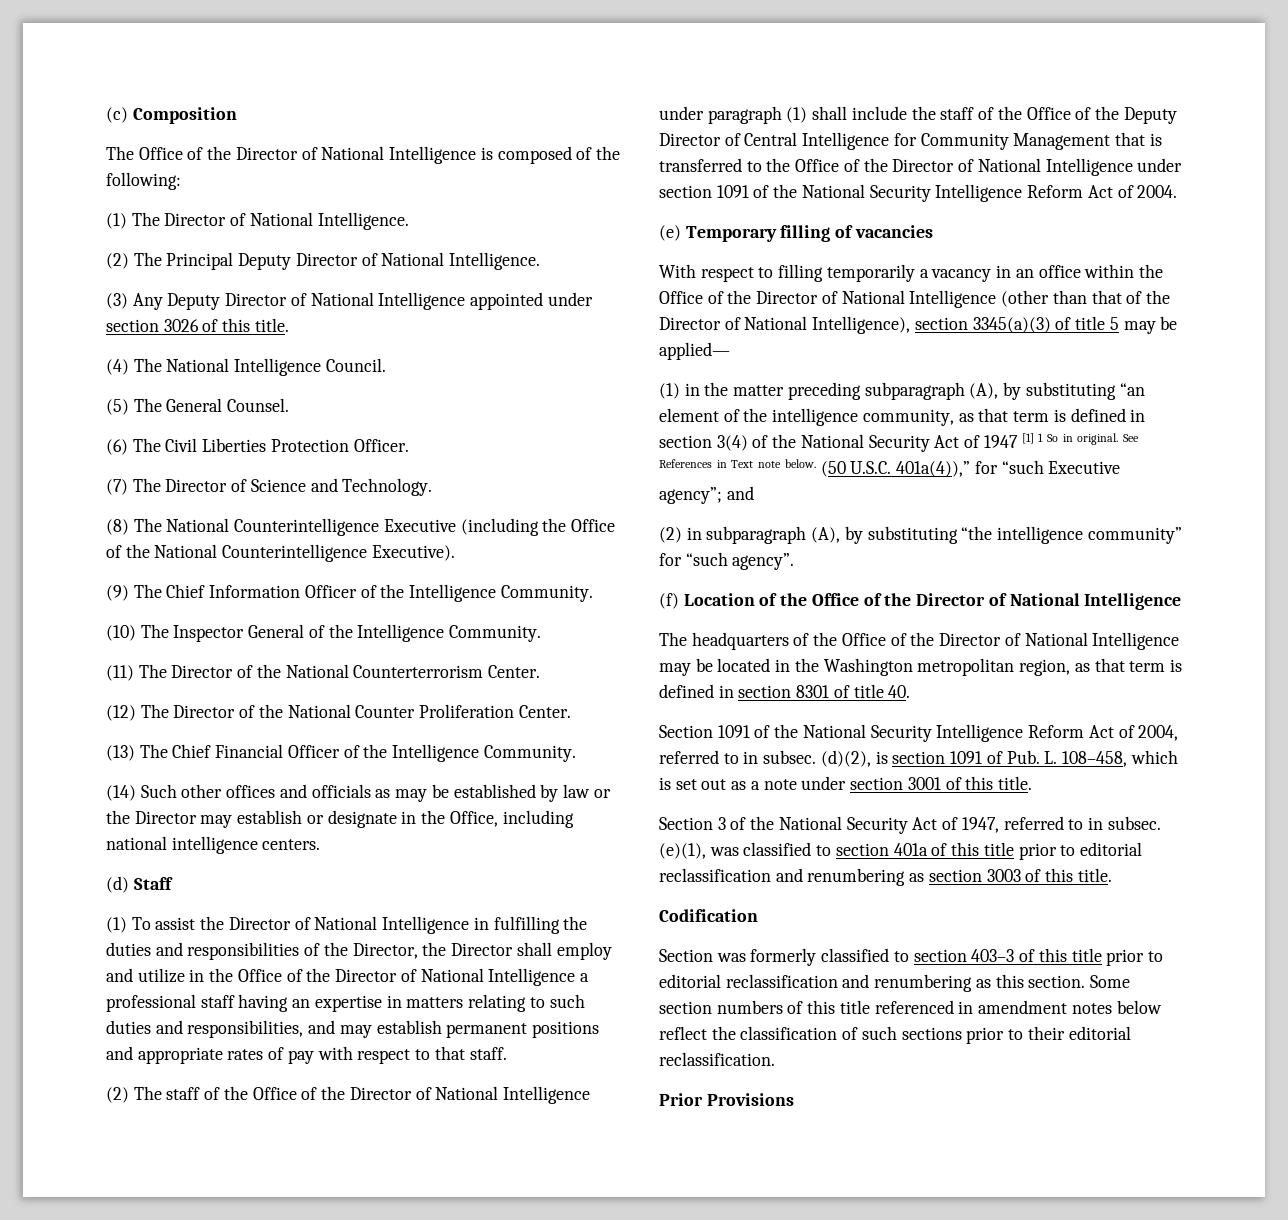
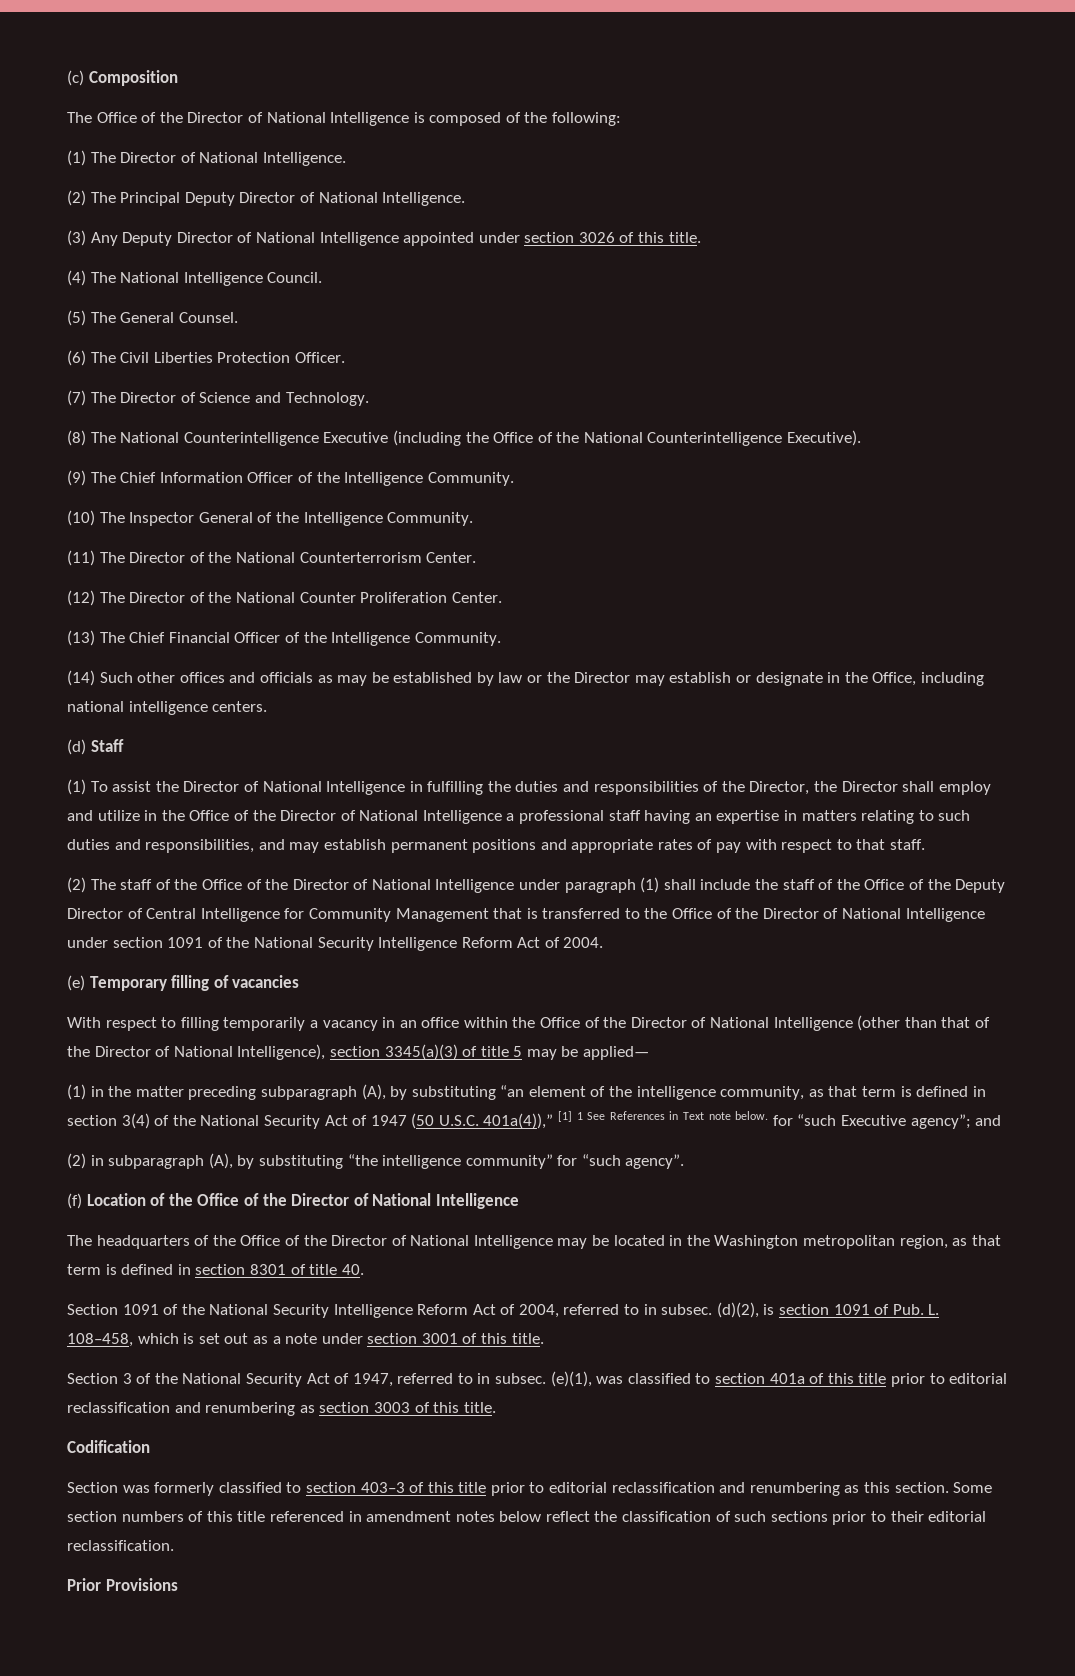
- (1) in the matter preceding subparagraph (A), by substituting “an element of the intelligence community, as that term is defined in section 3(4) of the National Security Act of 1947 [1] 1 So in original. See References in Text note below. (50 U.S.C. 401a(4)),” for “such Executive agency”; and
+ (1) in the matter preceding subparagraph (A), by substituting “an element of the intelligence community, as that term is defined in section 3(4) of the National Security Act of 1947 (50 U.S.C. 401a(4)),” [1] 1 See References in Text note below. for “such Executive agency”; and

